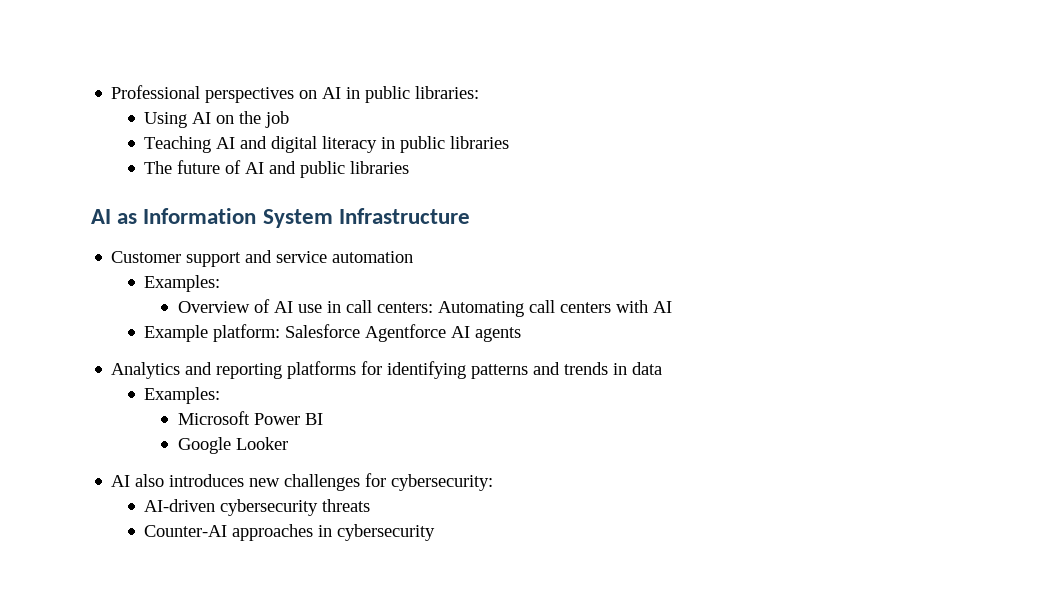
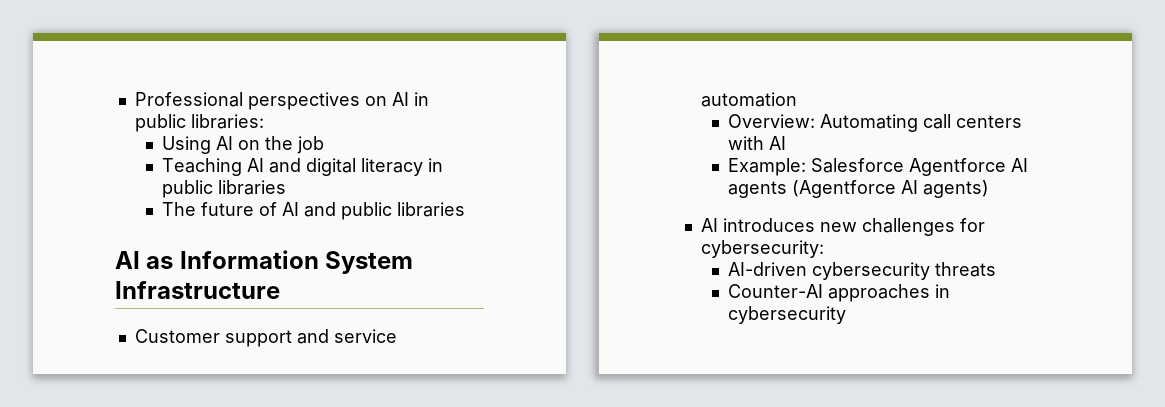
  Customer support and service automation
- Examples:
- Overview of AI use in call centers: Automating call centers with AI
+ Overview: Automating call centers with AI
- Example platform: Salesforce Agentforce AI agents
- Analytics and reporting platforms for identifying patterns and trends in data
- Examples:
- Microsoft Power BI
- Google Looker
- AI also introduces new challenges for cybersecurity:
+ Example: Salesforce Agentforce AI agents (Agentforce AI agents)
+ AI introduces new challenges for cybersecurity:

